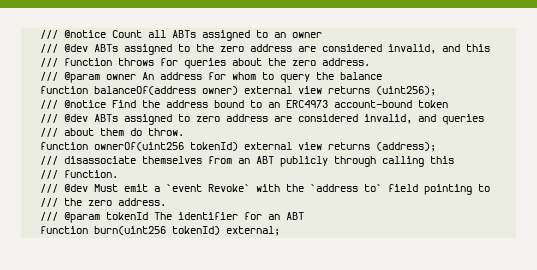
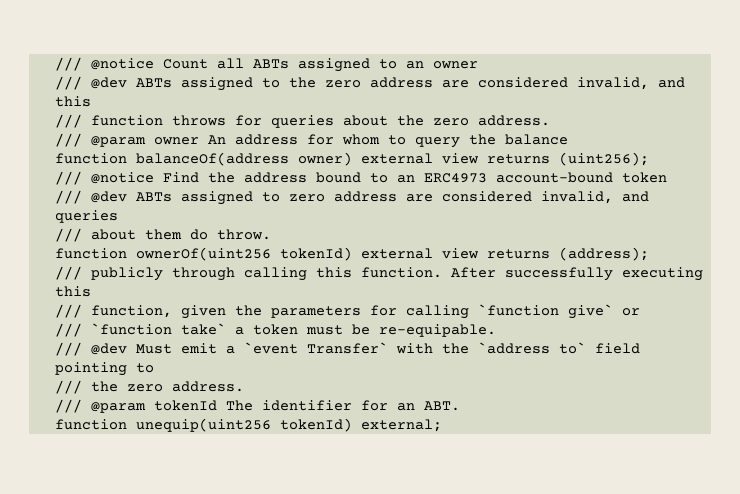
- /// disassociate themselves from an ABT publicly through calling this
- /// function.
+ /// publicly through calling this function. After successfully executing this
+ /// function, given the parameters for calling `function give` or
+ /// `function take` a token must be re-equipable.
- /// @dev Must emit a `event Revoke` with the `address to` field pointing to
+ /// @dev Must emit a `event Transfer` with the `address to` field pointing to
- /// @param tokenId The identifier for an ABT
- function burn(uint256 tokenId) external;
+ /// @param tokenId The identifier for an ABT.
+ function unequip(uint256 tokenId) external;

